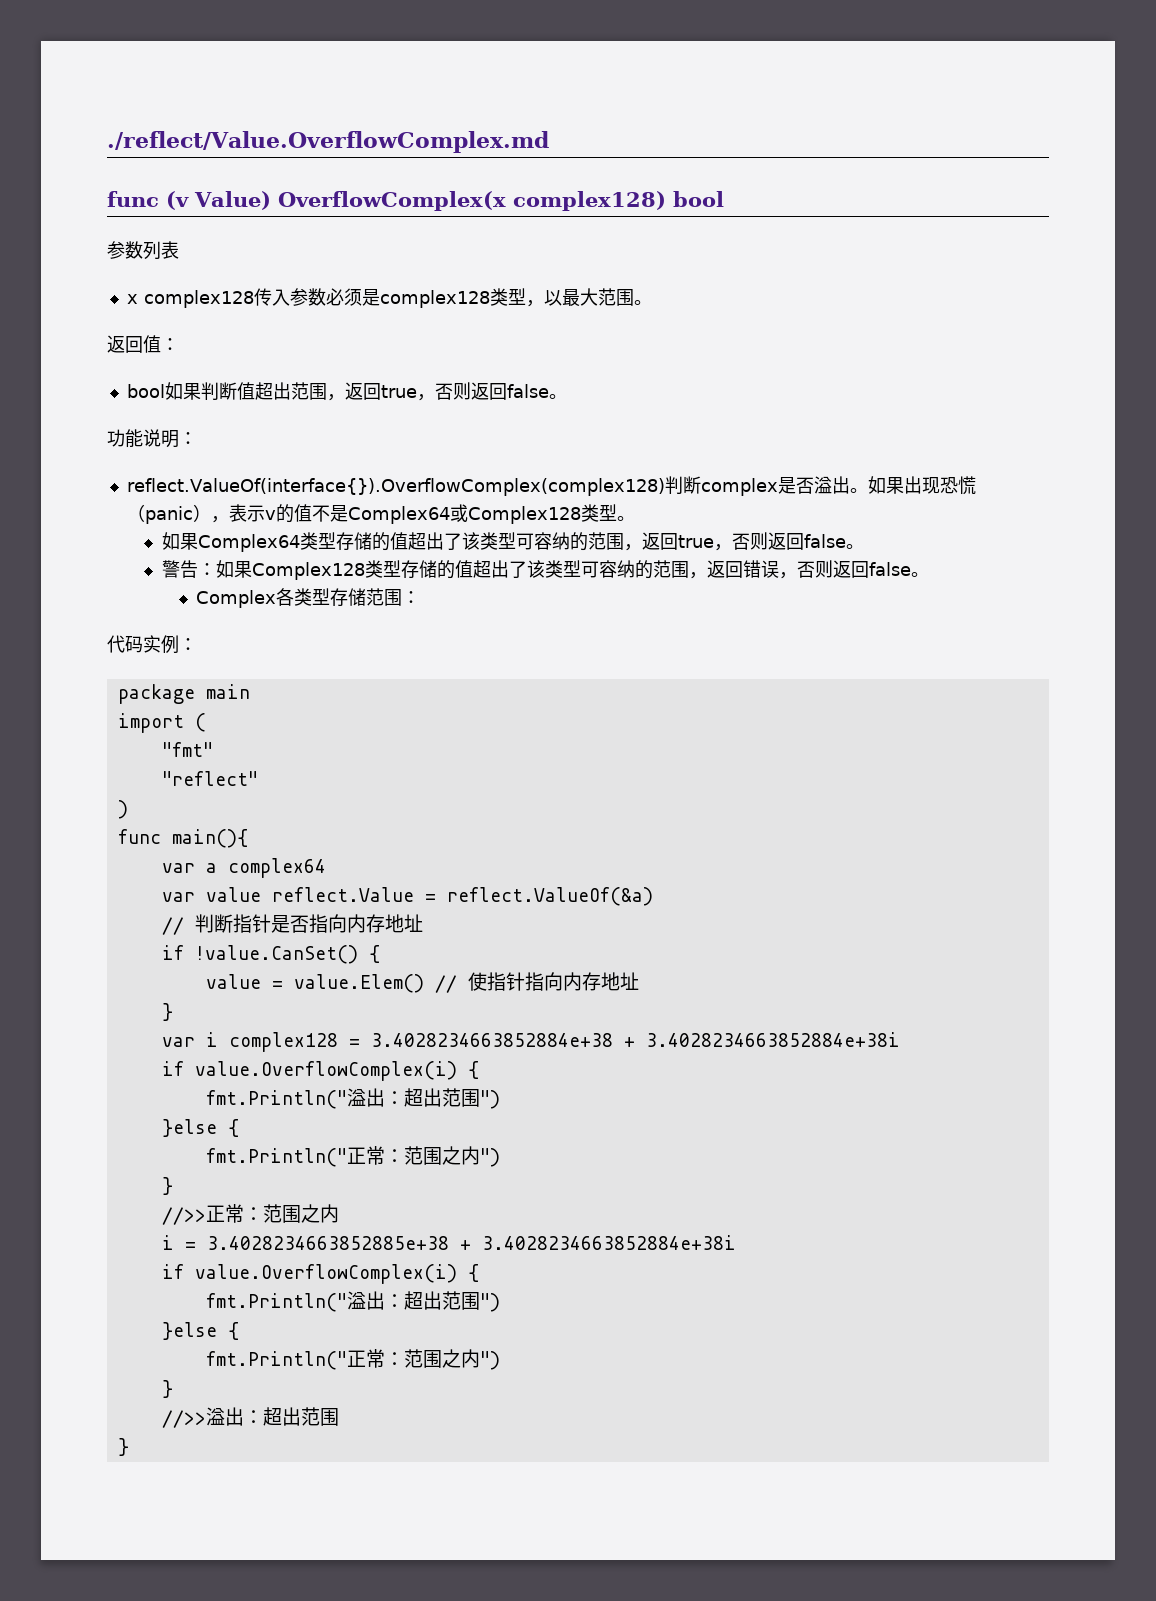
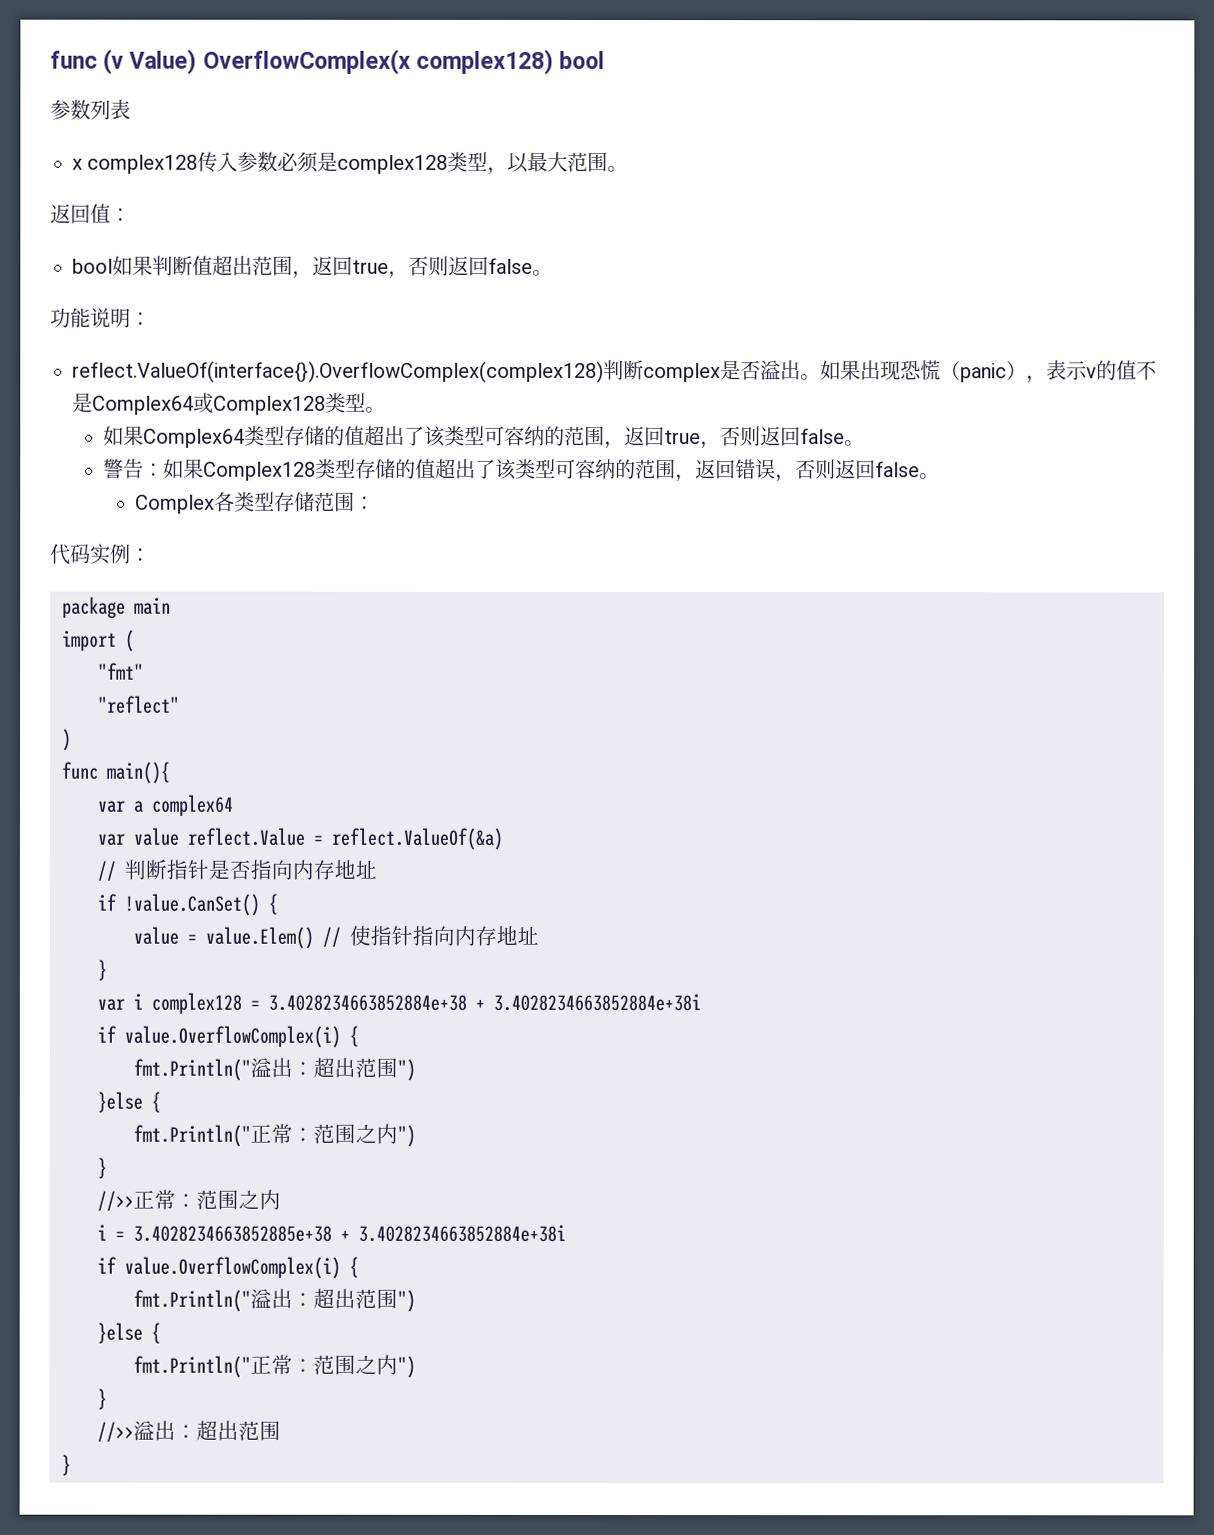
- ./reflect/Value.OverflowComplex.md

